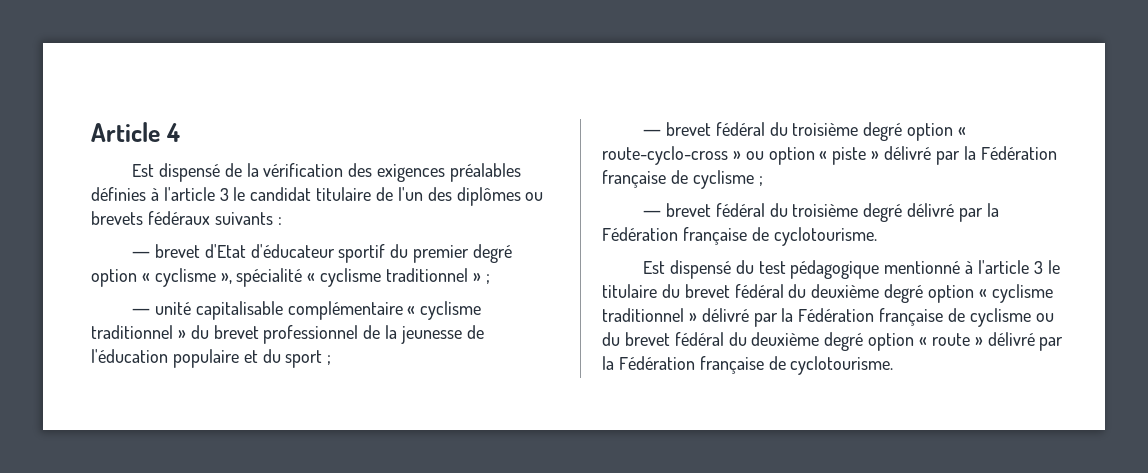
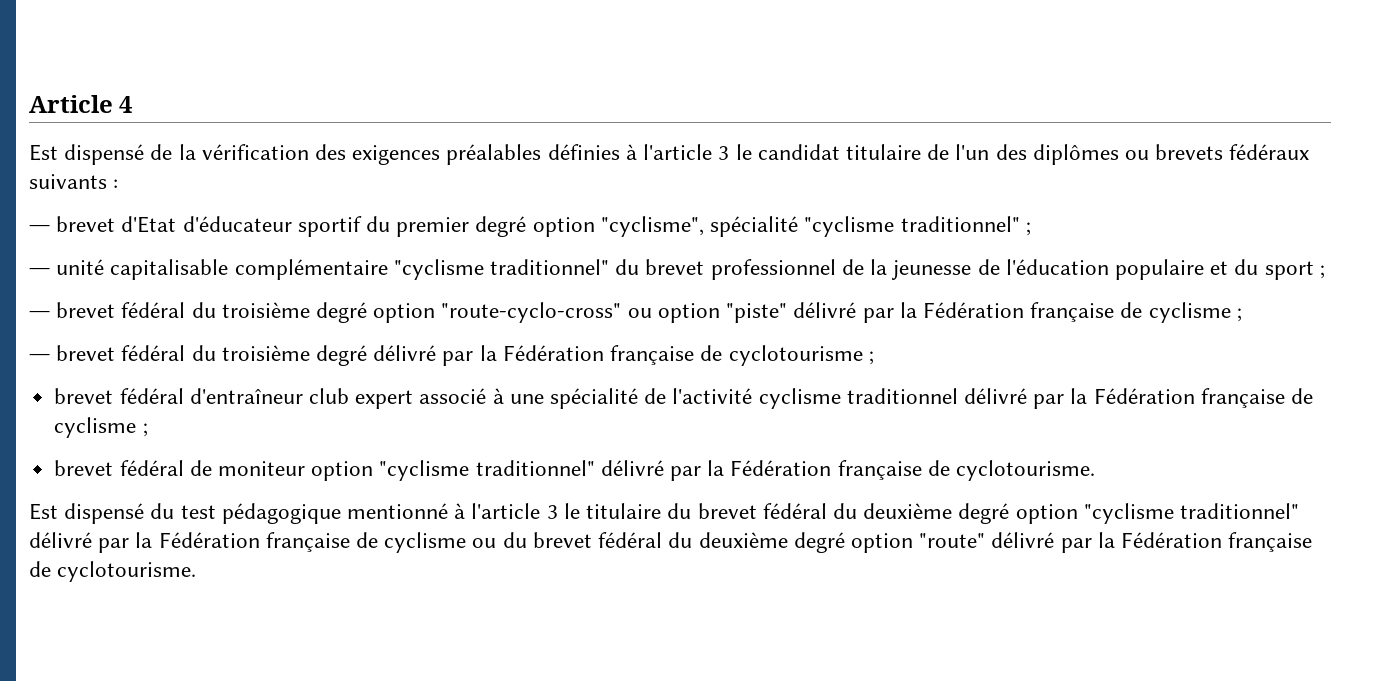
- ― brevet d'Etat d'éducateur sportif du premier degré option « cyclisme », spécialité « cyclisme traditionnel » ;
+ ― brevet d'Etat d'éducateur sportif du premier degré option "cyclisme", spécialité "cyclisme traditionnel" ;
- ― unité capitalisable complémentaire « cyclisme traditionnel » du brevet professionnel de la jeunesse de l'éducation populaire et du sport ;
+ ― unité capitalisable complémentaire "cyclisme traditionnel" du brevet professionnel de la jeunesse de l'éducation populaire et du sport ;
- ― brevet fédéral du troisième degré option « route-cyclo-cross » ou option « piste » délivré par la Fédération française de cyclisme ;
+ ― brevet fédéral du troisième degré option "route-cyclo-cross" ou option "piste" délivré par la Fédération française de cyclisme ;
- ― brevet fédéral du troisième degré délivré par la Fédération française de cyclotourisme.
+ ― brevet fédéral du troisième degré délivré par la Fédération française de cyclotourisme ;
+ brevet fédéral d'entraîneur club expert associé à une spécialité de l'activité cyclisme traditionnel délivré par la Fédération française de cyclisme ;
+ brevet fédéral de moniteur option "cyclisme traditionnel" délivré par la Fédération française de cyclotourisme.
- Est dispensé du test pédagogique mentionné à l'article 3 le titulaire du brevet fédéral du deuxième degré option « cyclisme traditionnel » délivré par la Fédération française de cyclisme ou du brevet fédéral du deuxième degré option « route » délivré par la Fédération française de cyclotourisme.
+ Est dispensé du test pédagogique mentionné à l'article 3 le titulaire du brevet fédéral du deuxième degré option "cyclisme traditionnel" délivré par la Fédération française de cyclisme ou du brevet fédéral du deuxième degré option "route" délivré par la Fédération française de cyclotourisme.

